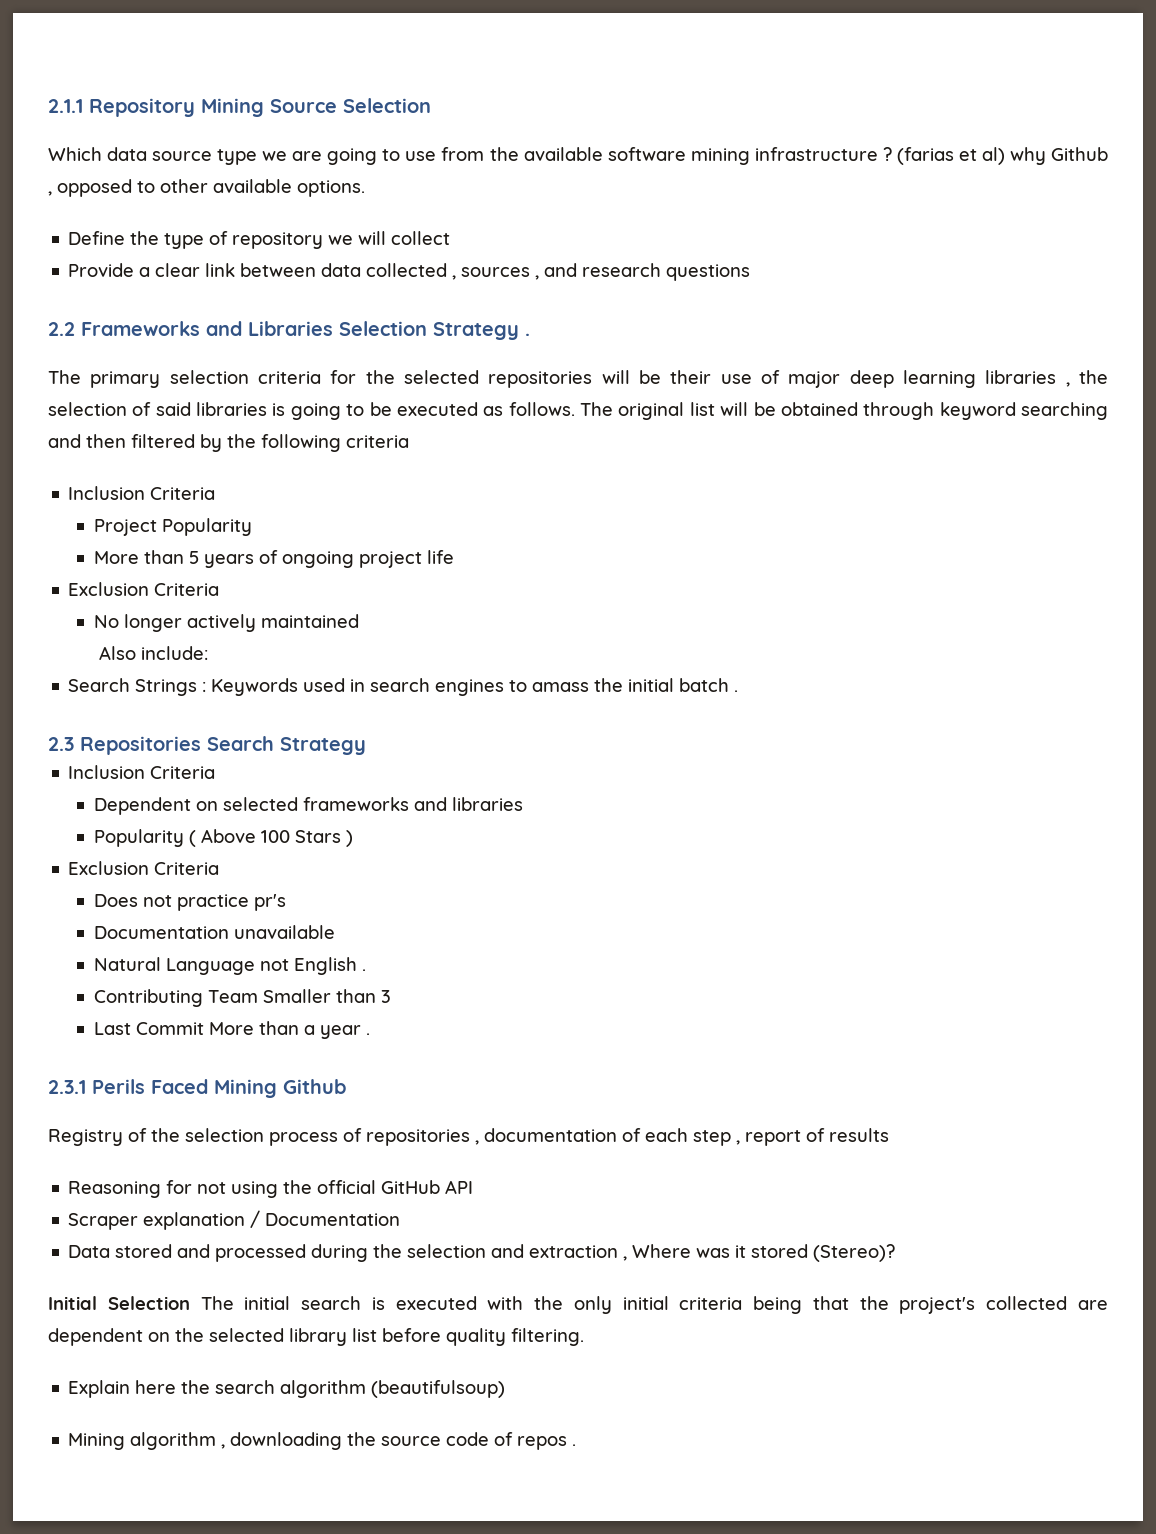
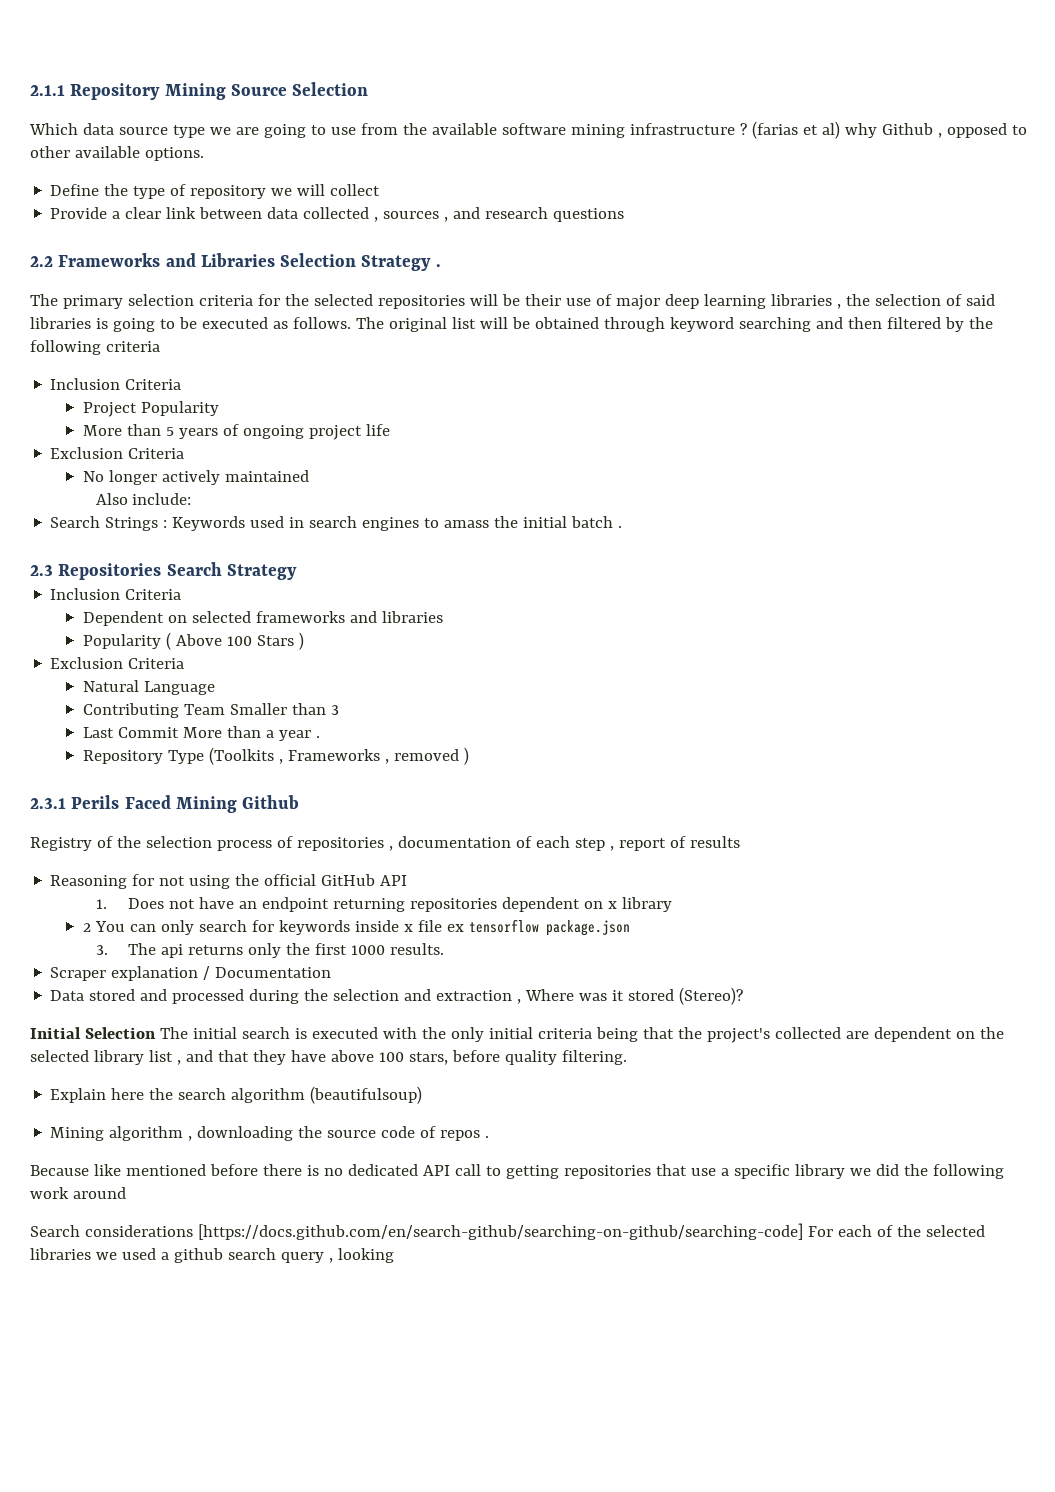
- Does not practice pr's
- Documentation unavailable
- Natural Language not English .
+ Natural Language
+ Repository Type (Toolkits , Frameworks , removed )
+ 1. Does not have an endpoint returning repositories dependent on x library
+ 2 You can only search for keywords inside x file ex tensorflow package.json
+ 3. The api returns only the first 1000 results.
- Initial Selection The initial search is executed with the only initial criteria being that the project's collected are dependent on the selected library list before quality filtering.
+ Initial Selection The initial search is executed with the only initial criteria being that the project's collected are dependent on the selected library list , and that they have above 100 stars, before quality filtering.
+ Because like mentioned before there is no dedicated API call to getting repositories that use a specific library we did the following work around
+ Search considerations [https://docs.github.com/en/search-github/searching-on-github/searching-code] For each of the selected libraries we used a github search query , looking

